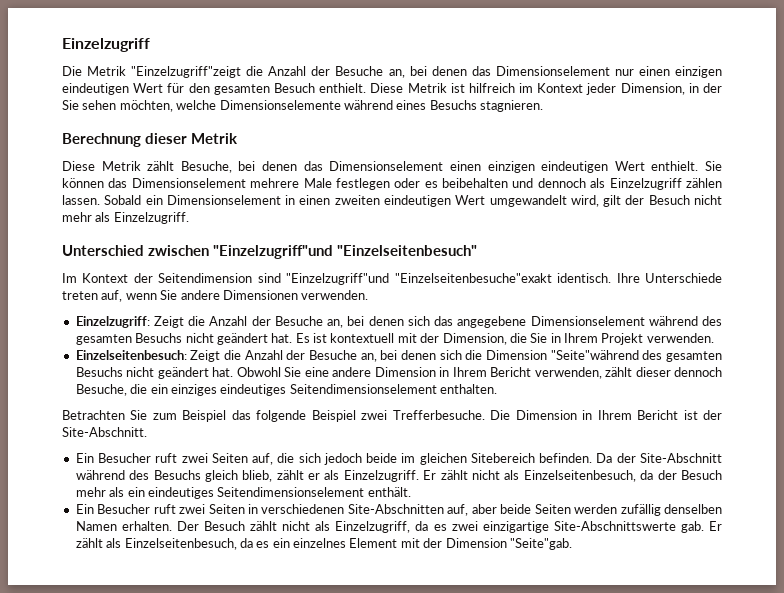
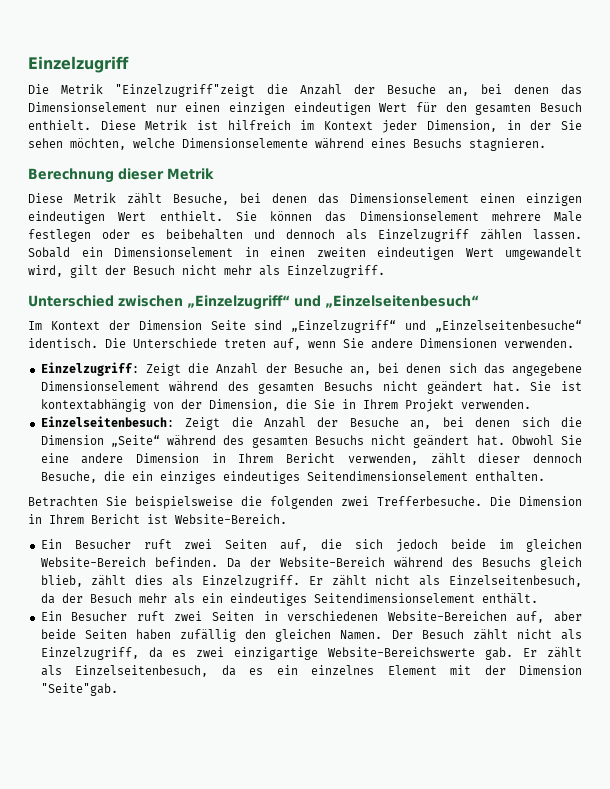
- Unterschied zwischen "Einzelzugriff"und "Einzelseitenbesuch"
+ Unterschied zwischen „Einzelzugriff“ und „Einzelseitenbesuch“
- Im Kontext der Seitendimension sind "Einzelzugriff"und "Einzelseitenbesuche"exakt identisch. Ihre Unterschiede treten auf, wenn Sie andere Dimensionen verwenden.
+ Im Kontext der Dimension Seite sind „Einzelzugriff“ und „Einzelseitenbesuche“ identisch. Die Unterschiede treten auf, wenn Sie andere Dimensionen verwenden.
- Es ist kontextuell mit der Dimension, die Sie in Ihrem Projekt verwenden.
+ Sie ist kontextabhängig von der Dimension, die Sie in Ihrem Projekt verwenden.
- Einzelseitenbesuch: Zeigt die Anzahl der Besuche an, bei denen sich die Dimension "Seite"während des gesamten Besuchs nicht geändert hat.
+ Einzelseitenbesuch: Zeigt die Anzahl der Besuche an, bei denen sich die Dimension „Seite“ während des gesamten Besuchs nicht geändert hat.
- Betrachten Sie zum Beispiel das folgende Beispiel zwei Trefferbesuche.
+ Betrachten Sie beispielsweise die folgenden zwei Trefferbesuche.
- Die Dimension in Ihrem Bericht ist der Site-Abschnitt.
+ Die Dimension in Ihrem Bericht ist Website-Bereich.
- Ein Besucher ruft zwei Seiten auf, die sich jedoch beide im gleichen Sitebereich befinden.
+ Ein Besucher ruft zwei Seiten auf, die sich jedoch beide im gleichen Website-Bereich befinden.
- Da der Site-Abschnitt während des Besuchs gleich blieb, zählt er als Einzelzugriff.
+ Da der Website-Bereich während des Besuchs gleich blieb, zählt dies als Einzelzugriff.
- Ein Besucher ruft zwei Seiten in verschiedenen Site-Abschnitten auf, aber beide Seiten werden zufällig denselben Namen erhalten.
+ Ein Besucher ruft zwei Seiten in verschiedenen Website-Bereichen auf, aber beide Seiten haben zufällig den gleichen Namen.
- Der Besuch zählt nicht als Einzelzugriff, da es zwei einzigartige Site-Abschnittswerte gab.
+ Der Besuch zählt nicht als Einzelzugriff, da es zwei einzigartige Website-Bereichswerte gab.

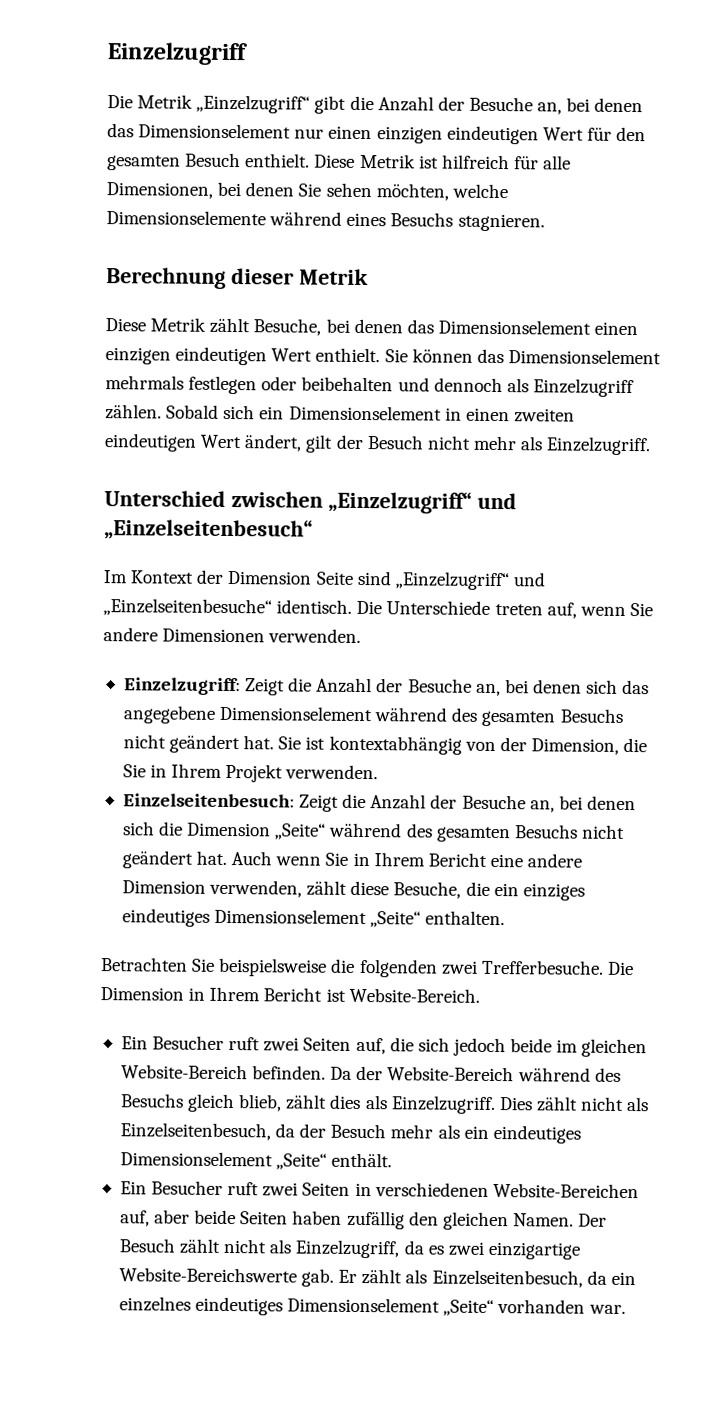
- Die Metrik "Einzelzugriff"zeigt die Anzahl der Besuche an, bei denen das Dimensionselement nur einen einzigen eindeutigen Wert für den gesamten Besuch enthielt.
+ Die Metrik „Einzelzugriff“ gibt die Anzahl der Besuche an, bei denen das Dimensionselement nur einen einzigen eindeutigen Wert für den gesamten Besuch enthielt.
- Diese Metrik ist hilfreich im Kontext jeder Dimension, in der Sie sehen möchten, welche Dimensionselemente während eines Besuchs stagnieren.
+ Diese Metrik ist hilfreich für alle Dimensionen, bei denen Sie sehen möchten, welche Dimensionselemente während eines Besuchs stagnieren.
- Sie können das Dimensionselement mehrere Male festlegen oder es beibehalten und dennoch als Einzelzugriff zählen lassen. Sobald ein Dimensionselement in einen zweiten eindeutigen Wert umgewandelt wird, gilt der Besuch nicht mehr als Einzelzugriff.
+ Sie können das Dimensionselement mehrmals festlegen oder beibehalten und dennoch als Einzelzugriff zählen. Sobald sich ein Dimensionselement in einen zweiten eindeutigen Wert ändert, gilt der Besuch nicht mehr als Einzelzugriff.
- Obwohl Sie eine andere Dimension in Ihrem Bericht verwenden, zählt dieser dennoch Besuche, die ein einziges eindeutiges Seitendimensionselement enthalten.
+ Auch wenn Sie in Ihrem Bericht eine andere Dimension verwenden, zählt diese Besuche, die ein einziges eindeutiges Dimensionselement „Seite“ enthalten.
- Er zählt nicht als Einzelseitenbesuch, da der Besuch mehr als ein eindeutiges Seitendimensionselement enthält.
+ Dies zählt nicht als Einzelseitenbesuch, da der Besuch mehr als ein eindeutiges Dimensionselement „Seite“ enthält.
- Er zählt als Einzelseitenbesuch, da es ein einzelnes Element mit der Dimension "Seite"gab.
+ Er zählt als Einzelseitenbesuch, da ein einzelnes eindeutiges Dimensionselement „Seite“ vorhanden war.

